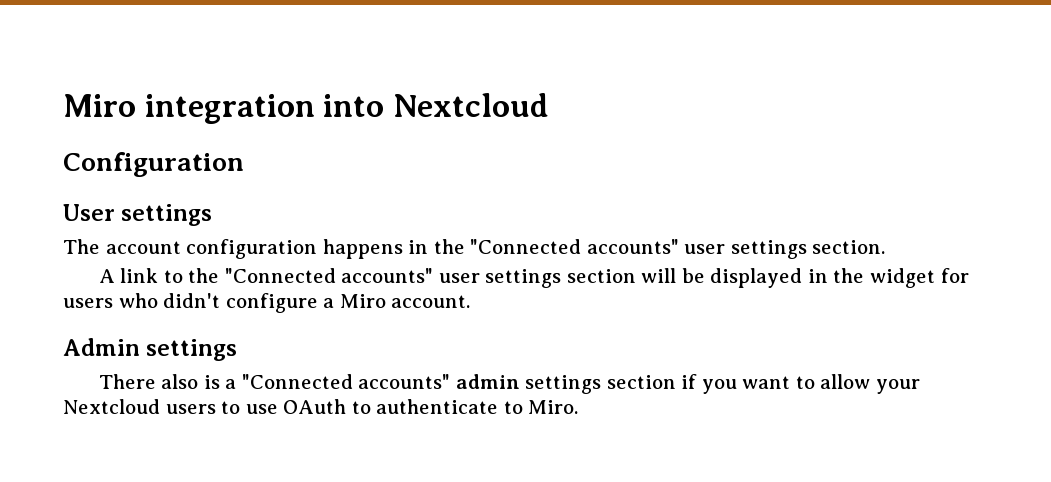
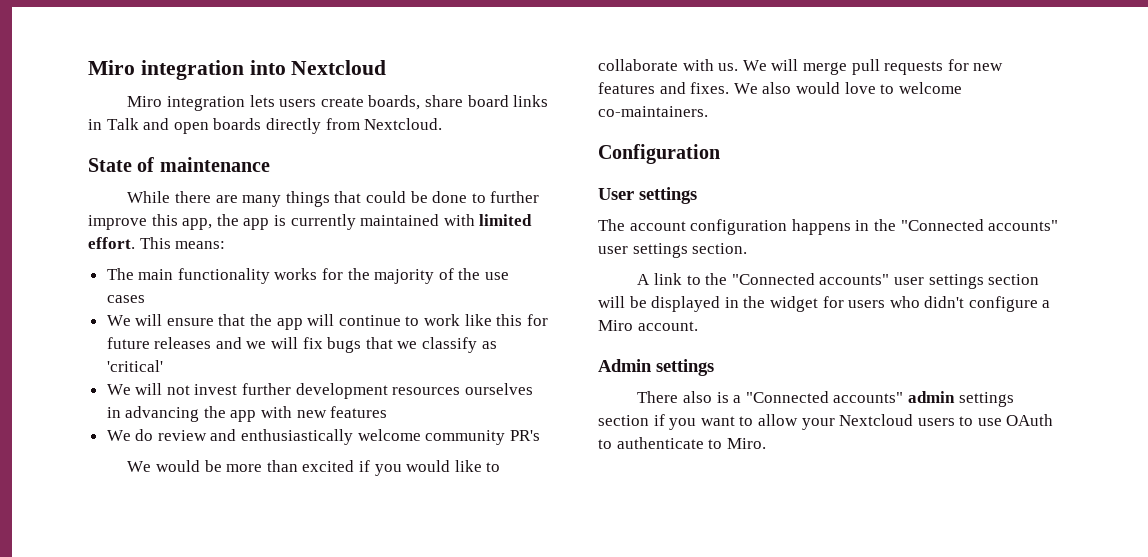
+ Miro integration lets users create boards, share board links in Talk and open boards directly from Nextcloud.
+ State of maintenance
+ While there are many things that could be done to further improve this app, the app is currently maintained with limited effort. This means:
+ The main functionality works for the majority of the use cases
+ We will ensure that the app will continue to work like this for future releases and we will fix bugs that we classify as 'critical'
+ We will not invest further development resources ourselves in advancing the app with new features
+ We do review and enthusiastically welcome community PR's
+ We would be more than excited if you would like to collaborate with us. We will merge pull requests for new features and fixes. We also would love to welcome co-maintainers.

